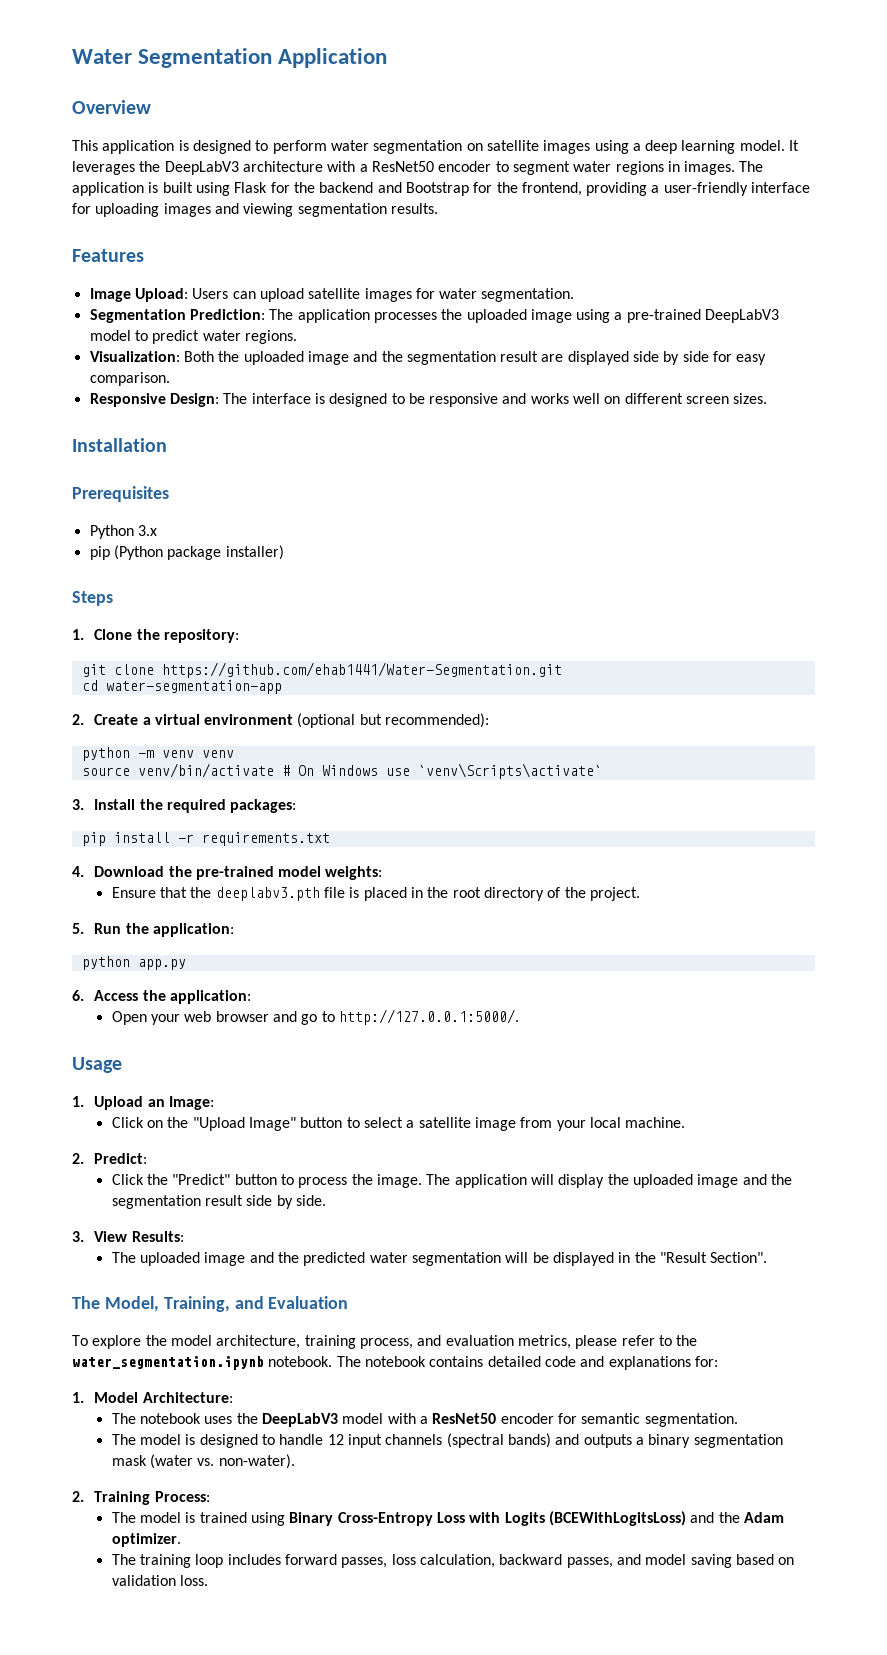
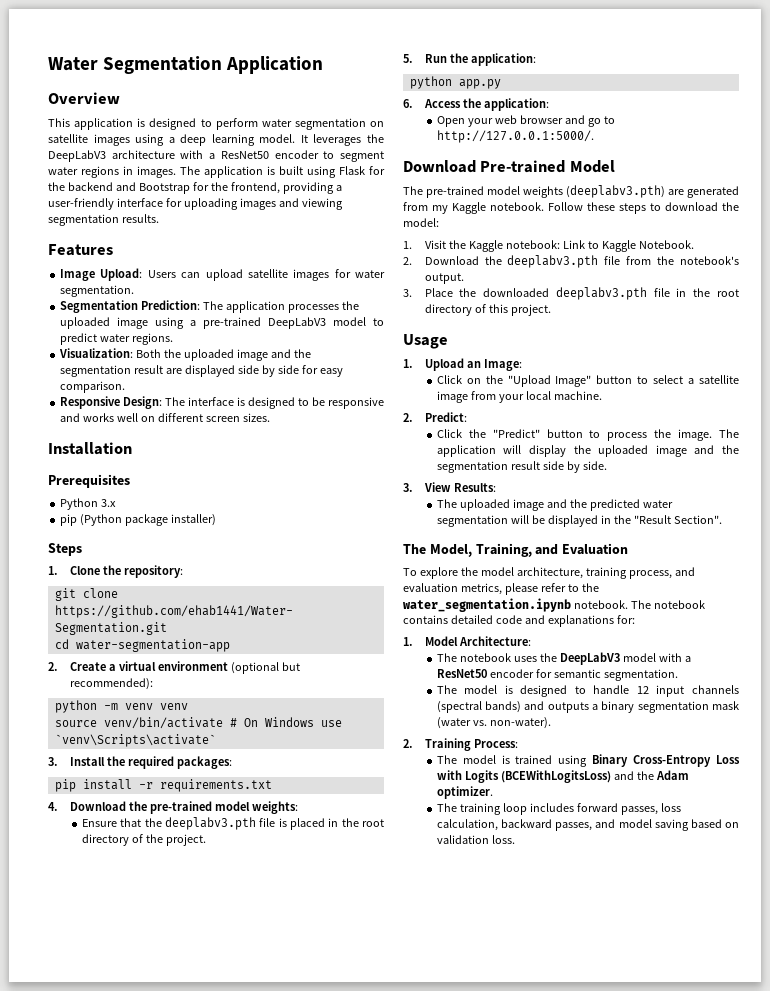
+ Download Pre-trained Model
+ The pre-trained model weights (deeplabv3.pth) are generated from my Kaggle notebook. Follow these steps to download the model:
+ 1. Visit the Kaggle notebook: Link to Kaggle Notebook.
+ 2. Download the deeplabv3.pth file from the notebook's output.
+ 3. Place the downloaded deeplabv3.pth file in the root directory of this project.

